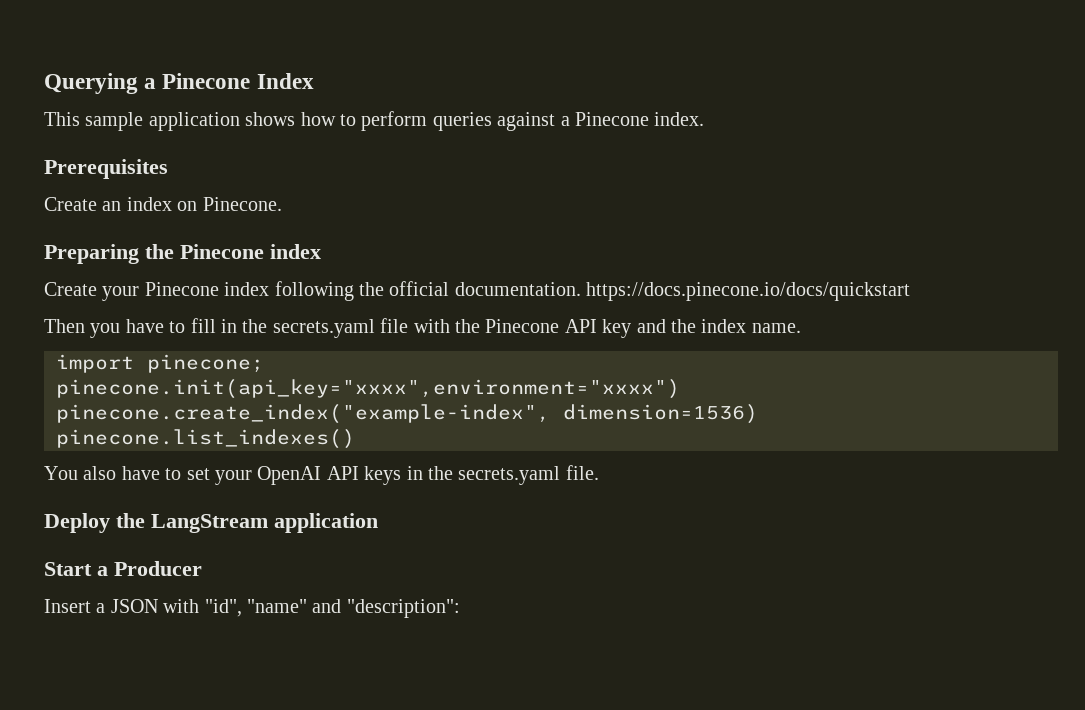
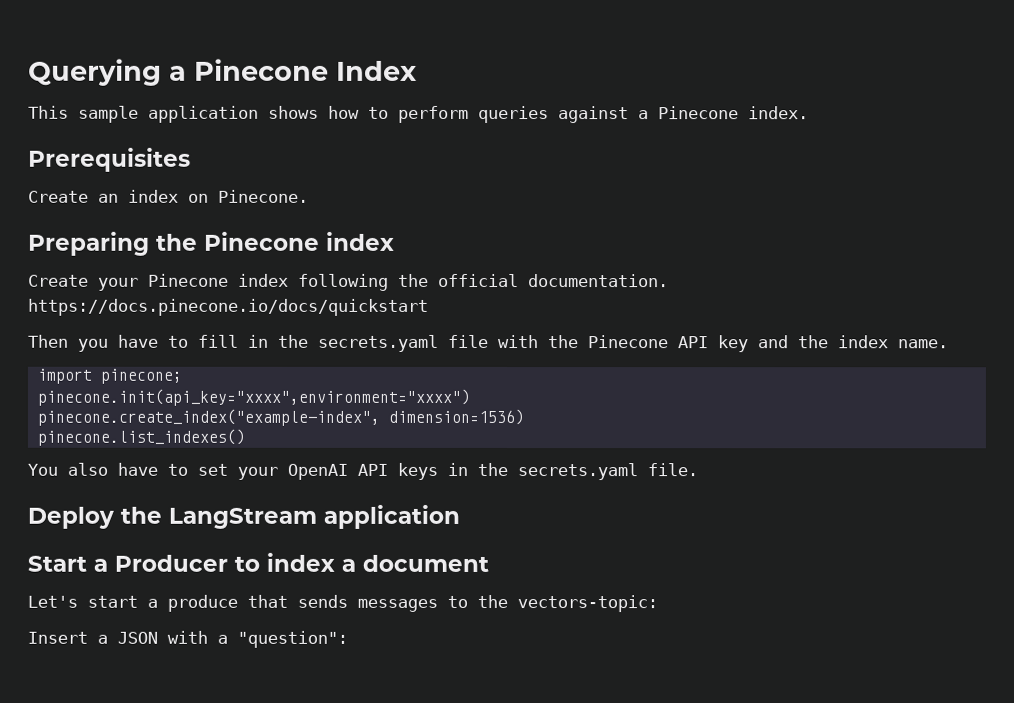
- Start a Producer
+ Start a Producer to index a document
+ Let's start a produce that sends messages to the vectors-topic:
- Insert a JSON with "id", "name" and "description":
+ Insert a JSON with a "question":

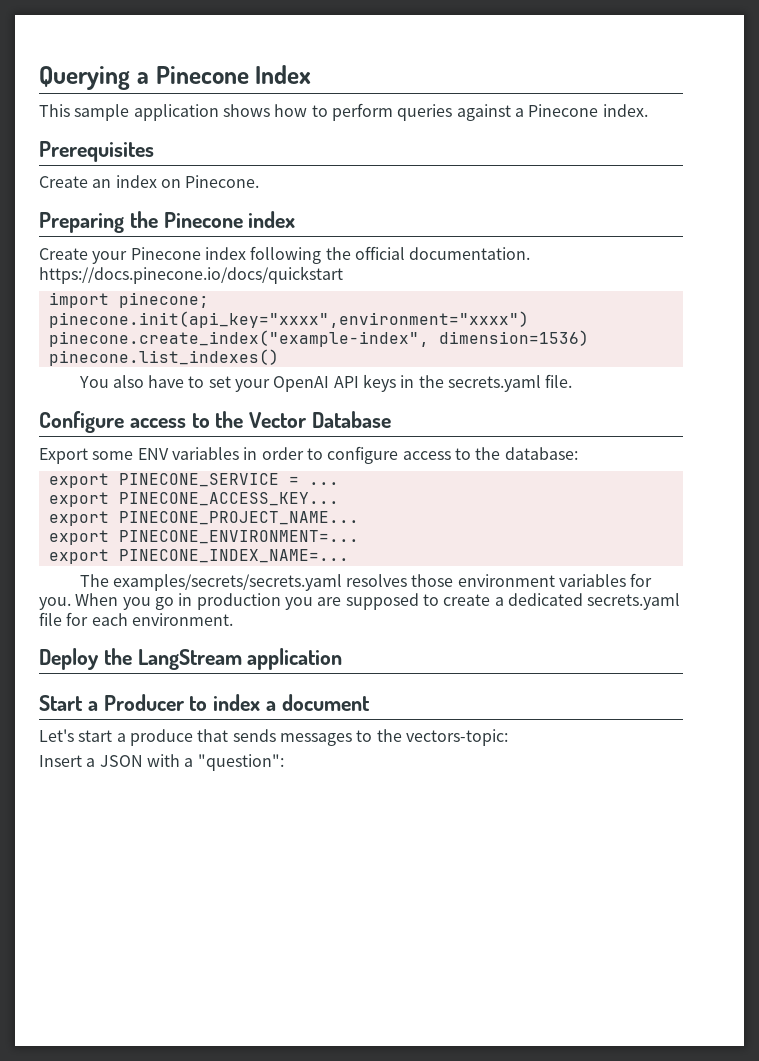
- Then you have to fill in the secrets.yaml file with the Pinecone API key and the index name.
+ Configure access to the Vector Database
+ Export some ENV variables in order to configure access to the database:
+ export PINECONE_SERVICE = ...
+ export PINECONE_ACCESS_KEY...
+ export PINECONE_PROJECT_NAME...
+ export PINECONE_ENVIRONMENT=...
+ export PINECONE_INDEX_NAME=...
+ The examples/secrets/secrets.yaml resolves those environment variables for you. When you go in production you are supposed to create a dedicated secrets.yaml file for each environment.

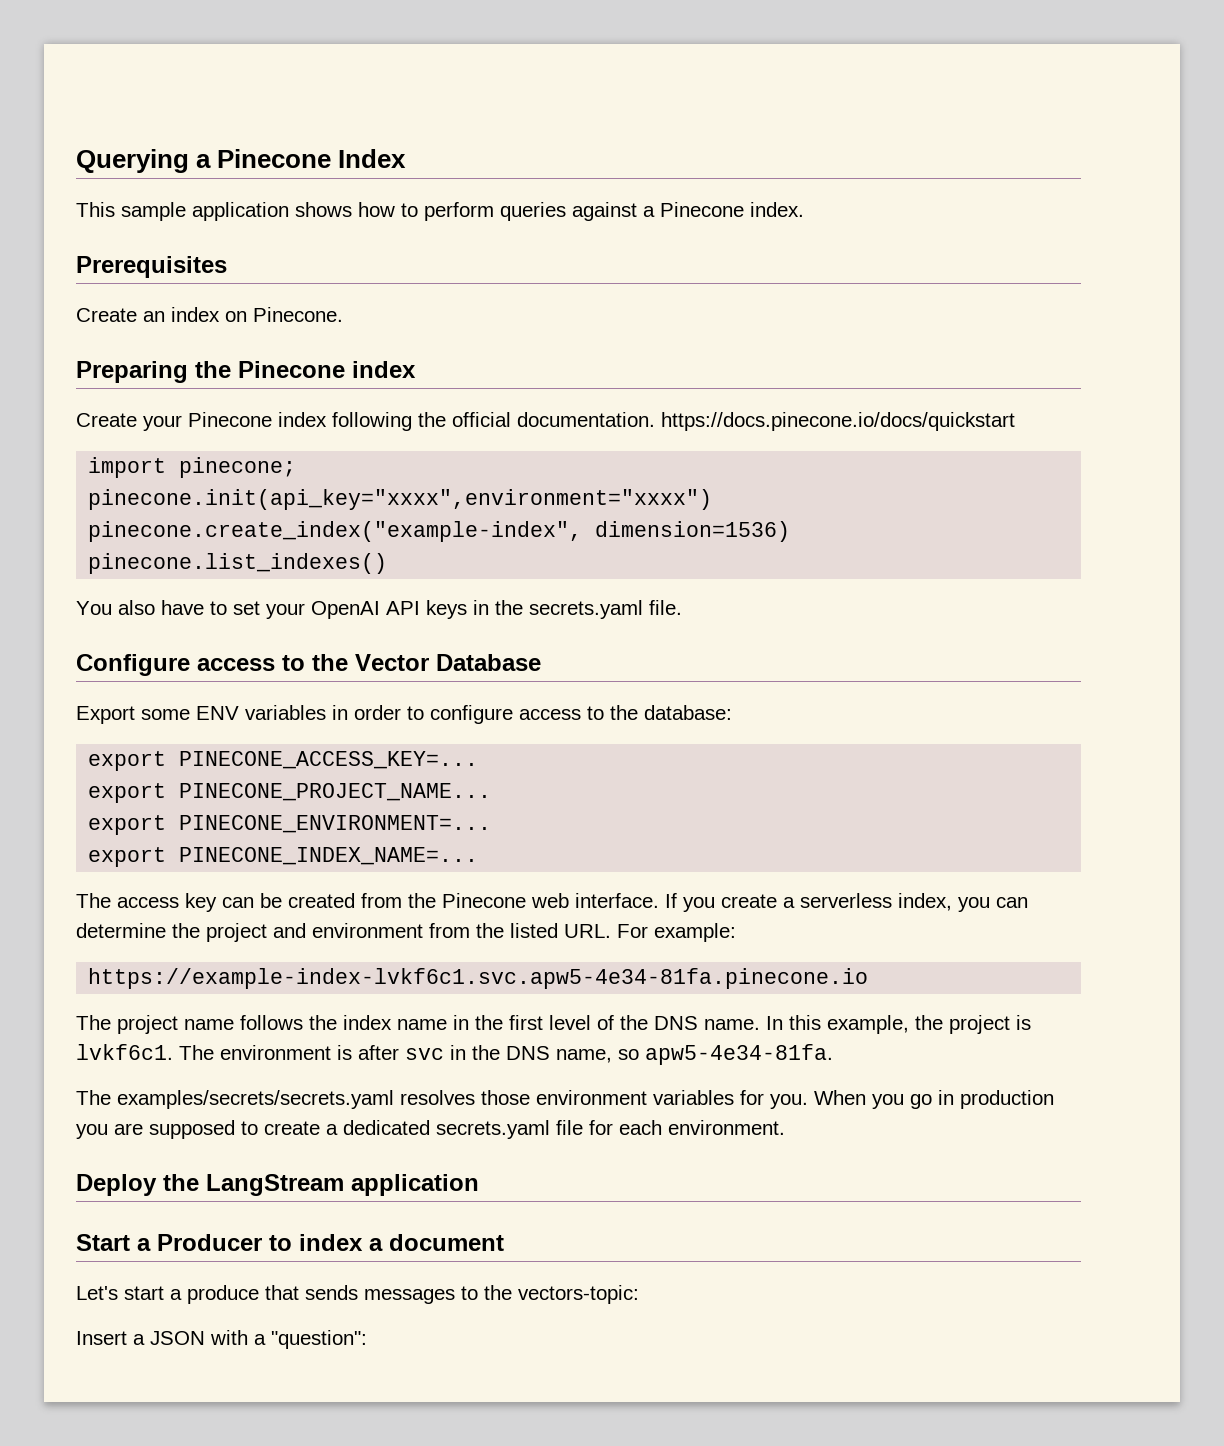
- export PINECONE_SERVICE = ...
- export PINECONE_ACCESS_KEY...
+ export PINECONE_ACCESS_KEY=...
+ The access key can be created from the Pinecone web interface. If you create a serverless index, you can determine the project and environment from the listed URL. For example:
+ https://example-index-lvkf6c1.svc.apw5-4e34-81fa.pinecone.io
+ The project name follows the index name in the first level of the DNS name. In this example, the project is lvkf6c1. The environment is after svc in the DNS name, so apw5-4e34-81fa.

